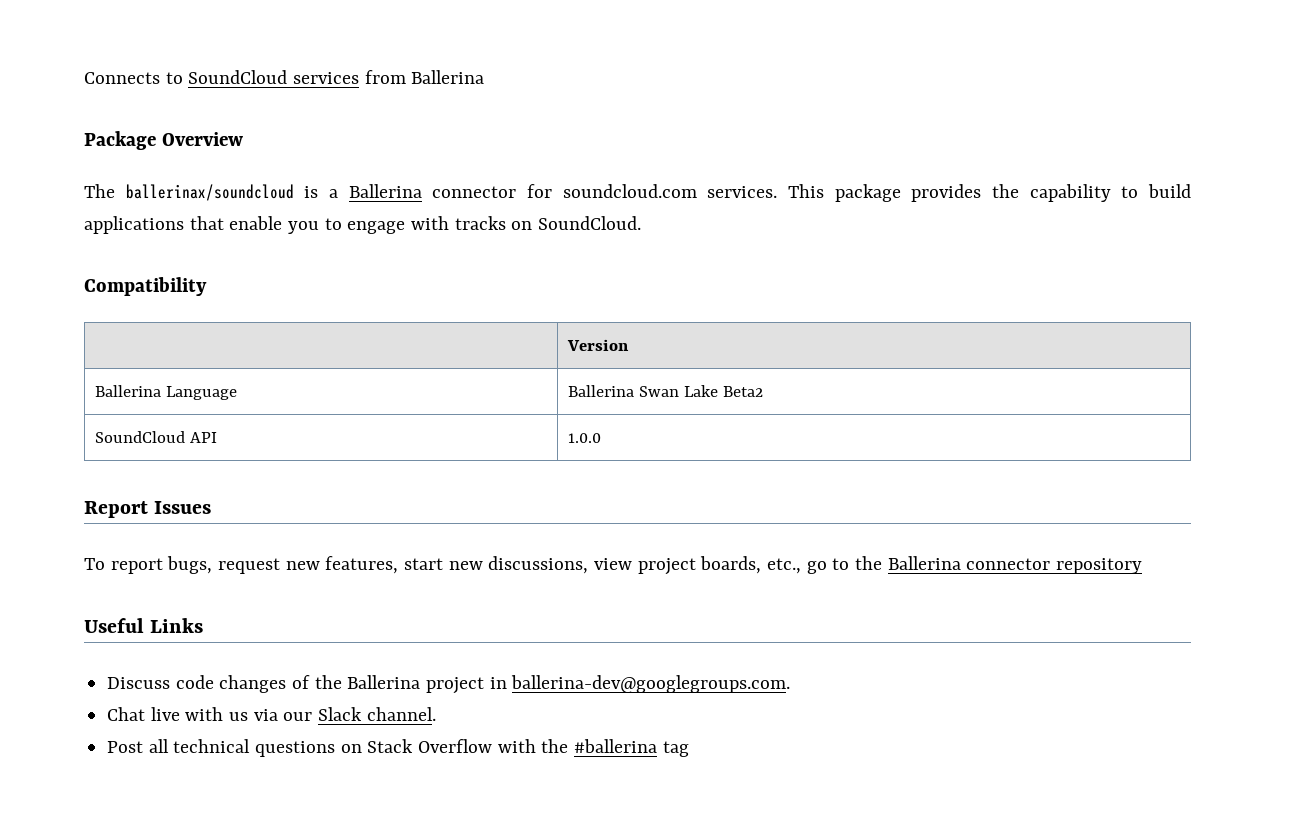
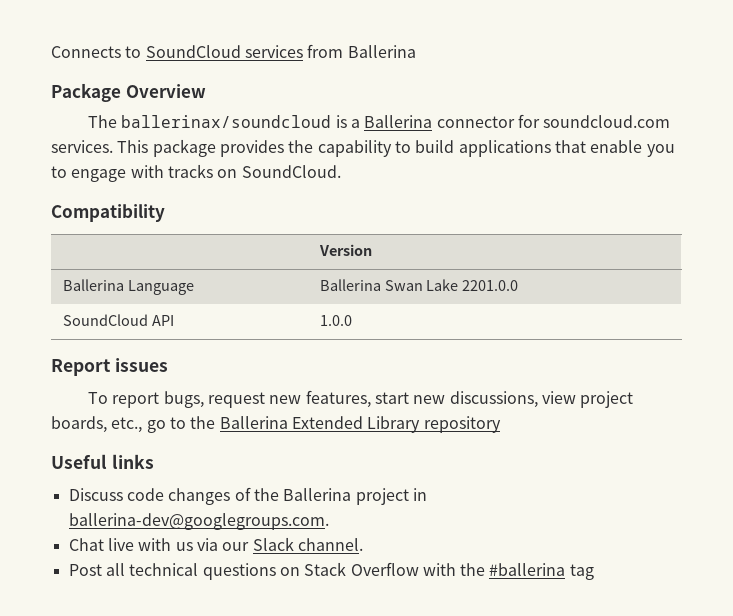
- Ballerina Language | Ballerina Swan Lake Beta2
+ Ballerina Language | Ballerina Swan Lake 2201.0.0
- Report Issues
+ Report issues
- To report bugs, request new features, start new discussions, view project boards, etc., go to the Ballerina connector repository
+ To report bugs, request new features, start new discussions, view project boards, etc., go to the Ballerina Extended Library repository
- Useful Links
+ Useful links

